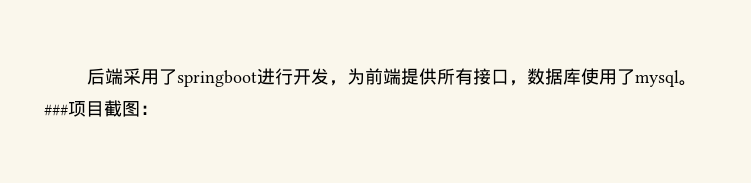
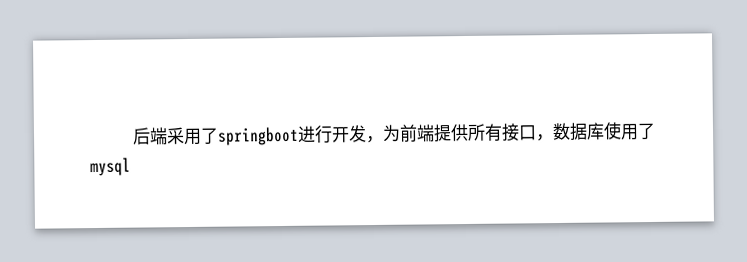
- 后端采用了springboot进行开发，为前端提供所有接口，数据库使用了mysql。###项目截图：
+ 后端采用了springboot进行开发，为前端提供所有接口，数据库使用了mysql

